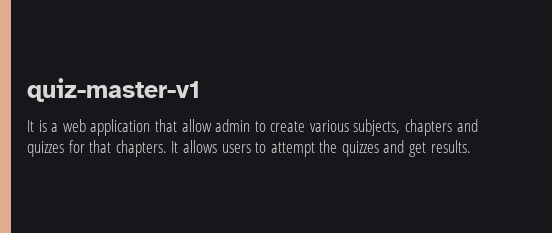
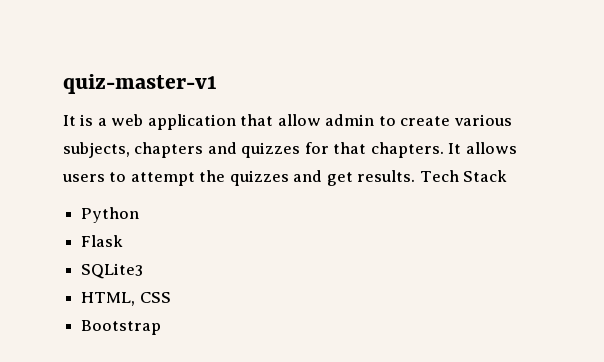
+ Tech Stack
+ Python
+ Flask
+ SQLite3
+ HTML, CSS
+ Bootstrap

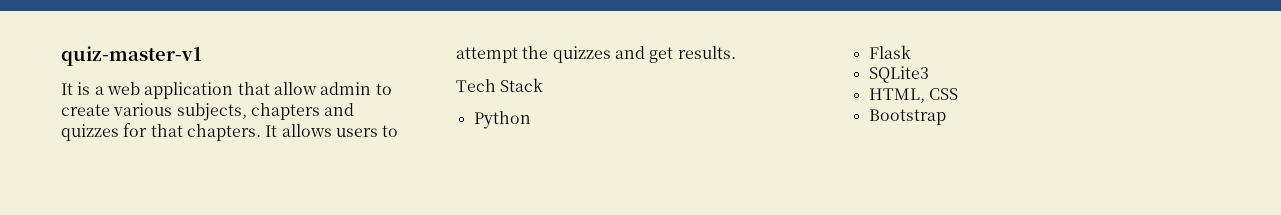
- It allows users to attempt the quizzes and get results. Tech Stack
+ It allows users to attempt the quizzes and get results.
+ Tech Stack

